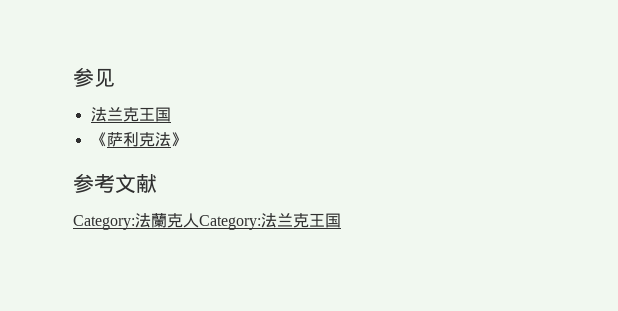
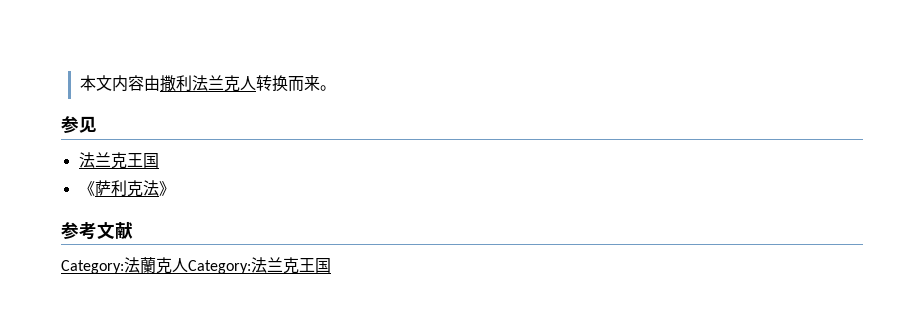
+ 本文内容由撒利法兰克人转换而来。

